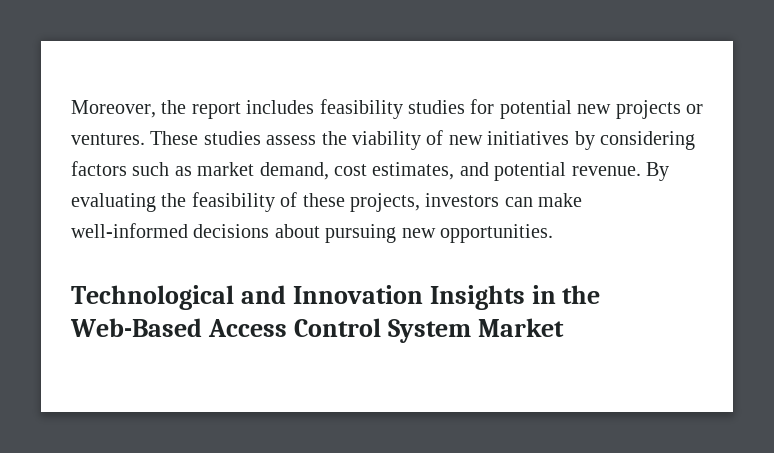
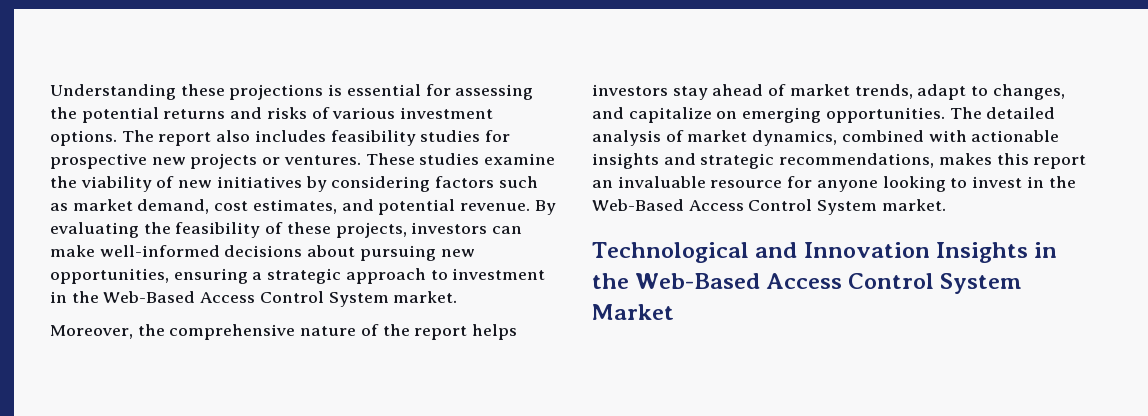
- Moreover, the report includes feasibility studies for potential new projects or ventures.
+ Understanding these projections is essential for assessing the potential returns and risks of various investment options. The report also includes feasibility studies for prospective new projects or ventures.
- These studies assess the viability of new initiatives by considering factors such as market demand, cost estimates, and potential revenue.
+ These studies examine the viability of new initiatives by considering factors such as market demand, cost estimates, and potential revenue.
- By evaluating the feasibility of these projects, investors can make well-informed decisions about pursuing new opportunities.
+ By evaluating the feasibility of these projects, investors can make well-informed decisions about pursuing new opportunities, ensuring a strategic approach to investment in the Web-Based Access Control System market.
+ Moreover, the comprehensive nature of the report helps investors stay ahead of market trends, adapt to changes, and capitalize on emerging opportunities. The detailed analysis of market dynamics, combined with actionable insights and strategic recommendations, makes this report an invaluable resource for anyone looking to invest in the Web-Based Access Control System market.

